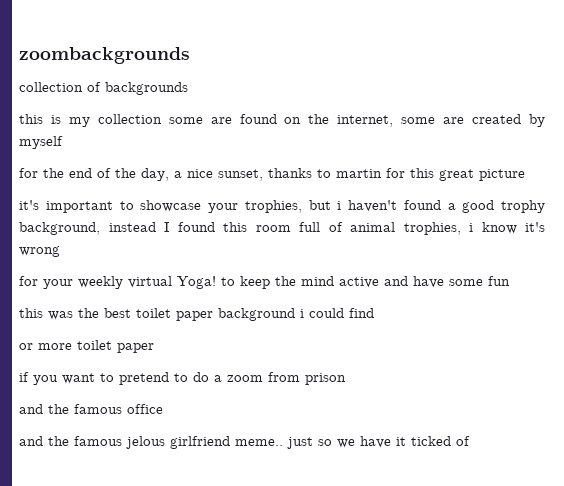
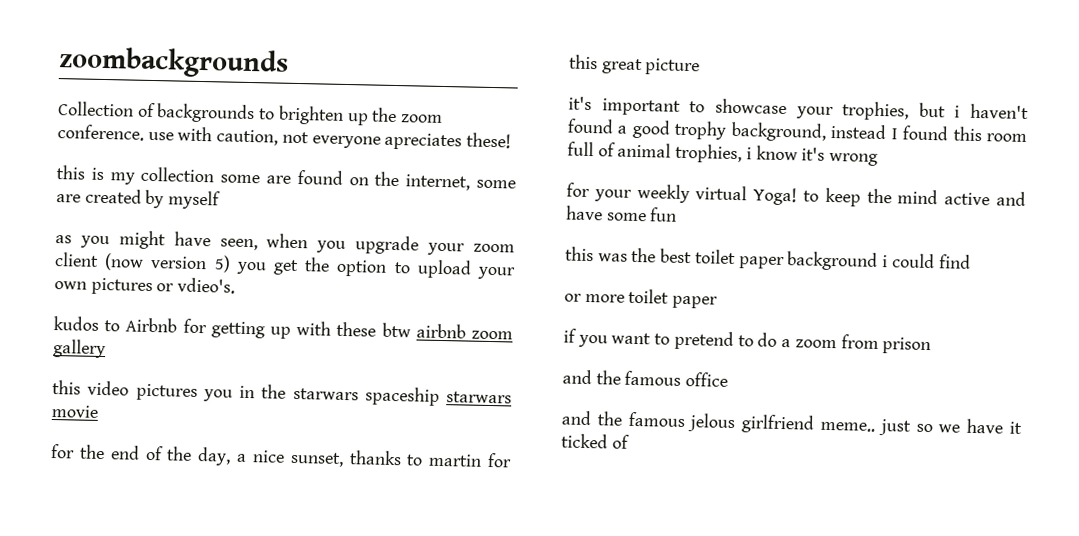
- collection of backgrounds
+ Collection of backgrounds to brighten up the zoom conference. use with caution, not everyone apreciates these!
+ as you might have seen, when you upgrade your zoom client (now version 5) you get the option to upload your own pictures or vdieo's.
+ kudos to Airbnb for getting up with these btw airbnb zoom gallery
+ this video pictures you in the starwars spaceship starwars movie

